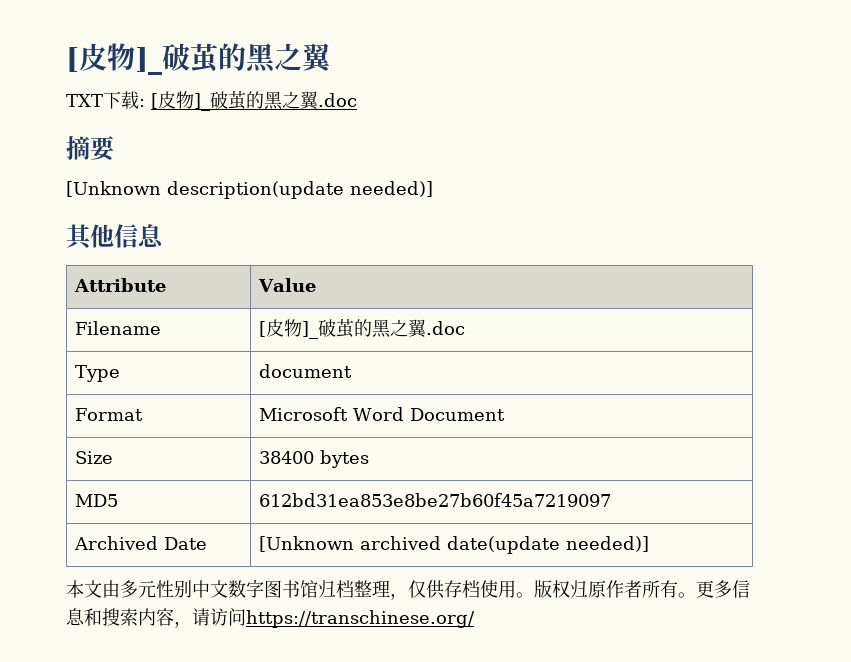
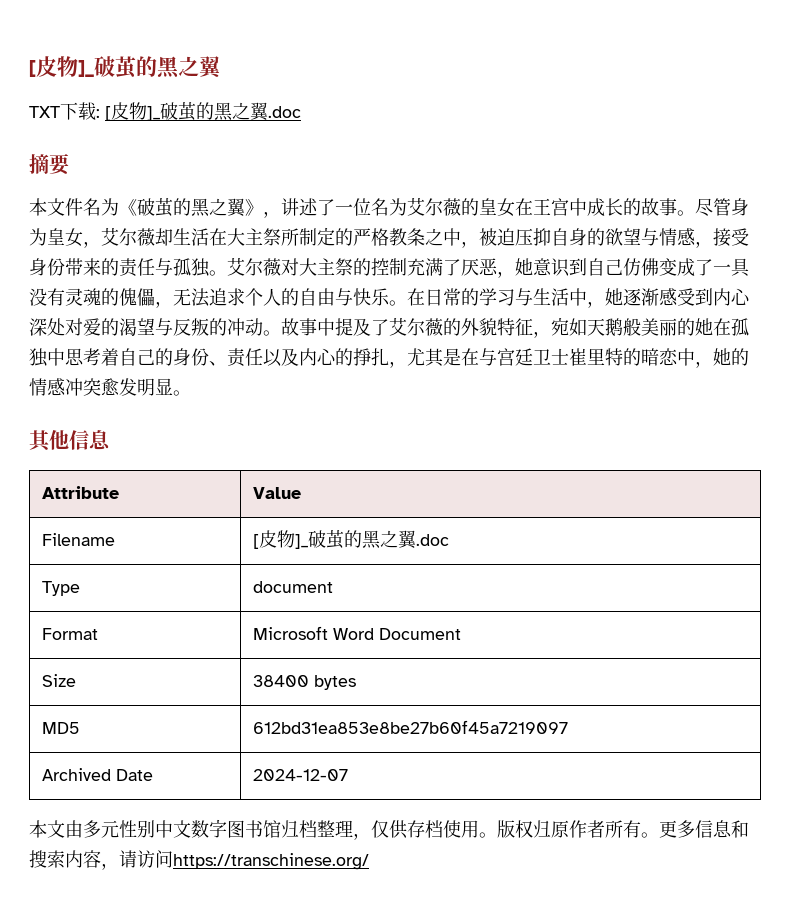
- [Unknown description(update needed)]
+ 本文件名为《破茧的黑之翼》，讲述了一位名为艾尔薇的皇女在王宫中成长的故事。尽管身为皇女，艾尔薇却生活在大主祭所制定的严格教条之中，被迫压抑自身的欲望与情感，接受身份带来的责任与孤独。艾尔薇对大主祭的控制充满了厌恶，她意识到自己仿佛变成了一具没有灵魂的傀儡，无法追求个人的自由与快乐。在日常的学习与生活中，她逐渐感受到内心深处对爱的渴望与反叛的冲动。故事中提及了艾尔薇的外貌特征，宛如天鹅般美丽的她在孤独中思考着自己的身份、责任以及内心的掙扎，尤其是在与宫廷卫士崔里特的暗恋中，她的情感冲突愈发明显。
- Archived Date | [Unknown archived date(update needed)]
+ Archived Date | 2024-12-07

